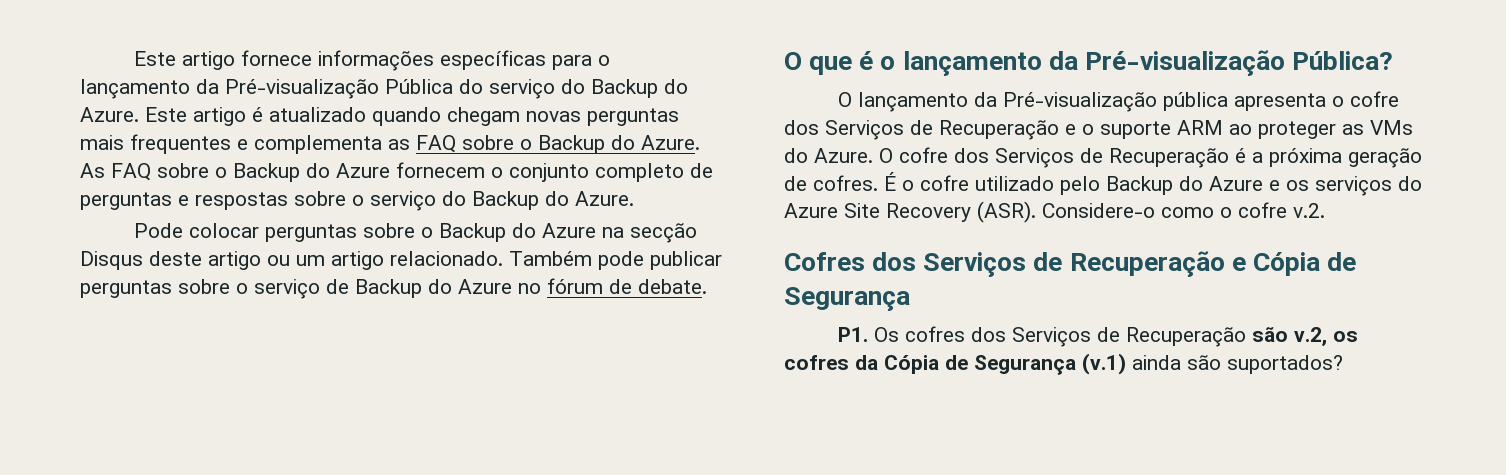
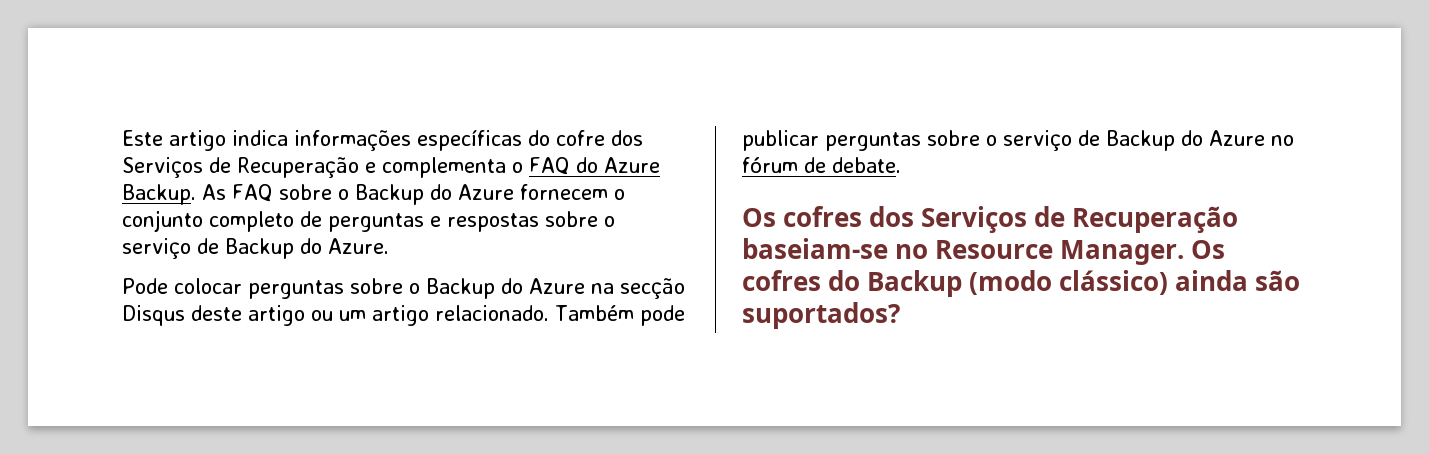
- Este artigo fornece informações específicas para o lançamento da Pré-visualização Pública do serviço do Backup do Azure. Este artigo é atualizado quando chegam novas perguntas mais frequentes e complementa as FAQ sobre o Backup do Azure.
+ Este artigo indica informações específicas do cofre dos Serviços de Recuperação e complementa o FAQ do Azure Backup.
- As FAQ sobre o Backup do Azure fornecem o conjunto completo de perguntas e respostas sobre o serviço do Backup do Azure.
+ As FAQ sobre o Backup do Azure fornecem o conjunto completo de perguntas e respostas sobre o serviço de Backup do Azure.
- O que é o lançamento da Pré-visualização Pública?
- O lançamento da Pré-visualização pública apresenta o cofre dos Serviços de Recuperação e o suporte ARM ao proteger as VMs do Azure. O cofre dos Serviços de Recuperação é a próxima geração de cofres. É o cofre utilizado pelo Backup do Azure e os serviços do Azure Site Recovery (ASR). Considere-o como o cofre v.2.
- Cofres dos Serviços de Recuperação e Cópia de Segurança
- P1. Os cofres dos Serviços de Recuperação são v.2, os cofres da Cópia de Segurança (v.1) ainda são suportados?
+ Os cofres dos Serviços de Recuperação baseiam-se no Resource Manager. Os cofres do Backup (modo clássico) ainda são suportados?

